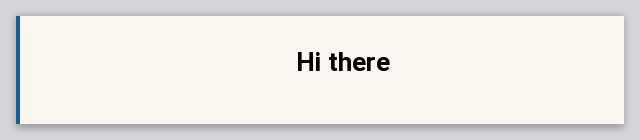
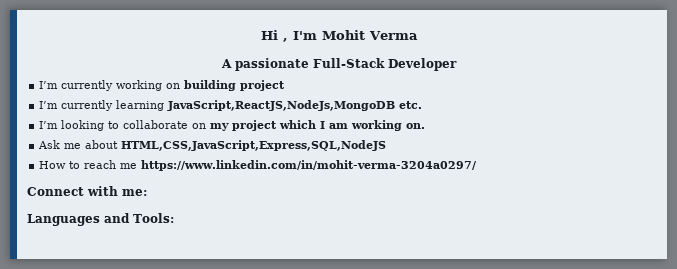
- Hi there
+ Hi , I'm Mohit Verma
+ A passionate Full-Stack Developer
+ I’m currently working on building project
+ I’m currently learning JavaScript,ReactJS,NodeJs,MongoDB etc.
+ I’m looking to collaborate on my project which I am working on.
+ Ask me about HTML,CSS,JavaScript,Express,SQL,NodeJS
+ How to reach me https://www.linkedin.com/in/mohit-verma-3204a0297/
+ Connect with me:
+ Languages and Tools:

